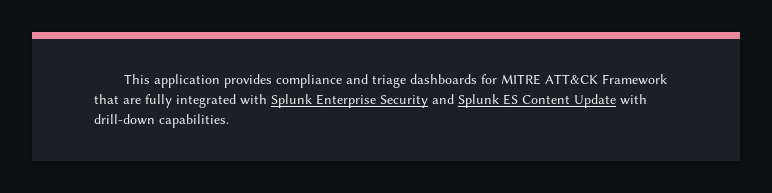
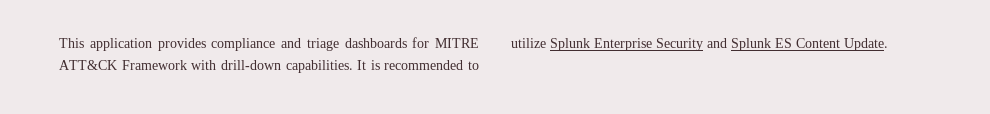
- This application provides compliance and triage dashboards for MITRE ATT&CK Framework that are fully integrated with Splunk Enterprise Security and Splunk ES Content Update with drill-down capabilities.
+ This application provides compliance and triage dashboards for MITRE ATT&CK Framework with drill-down capabilities. It is recommended to utilize Splunk Enterprise Security and Splunk ES Content Update.

